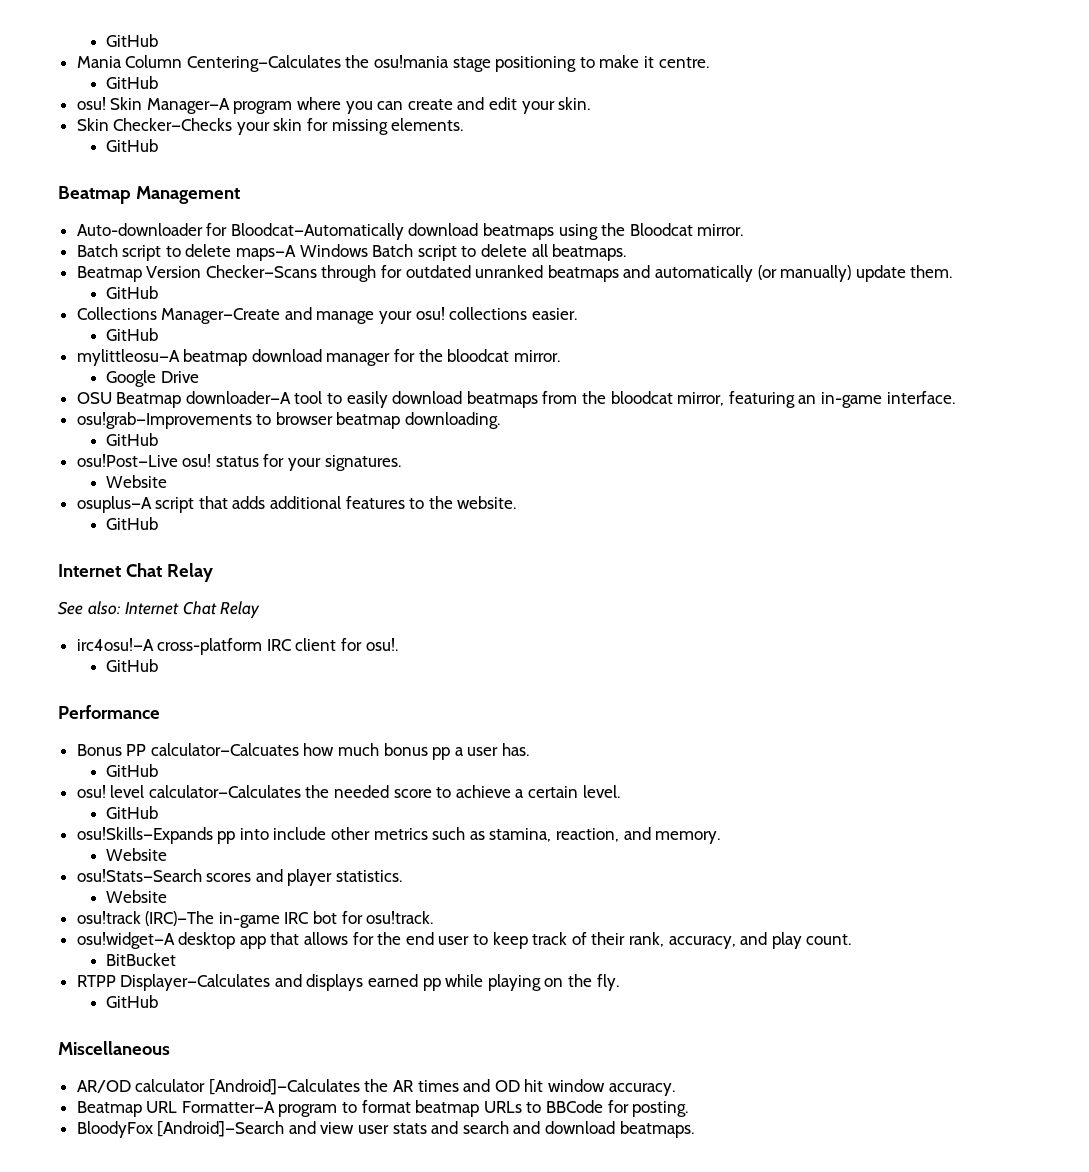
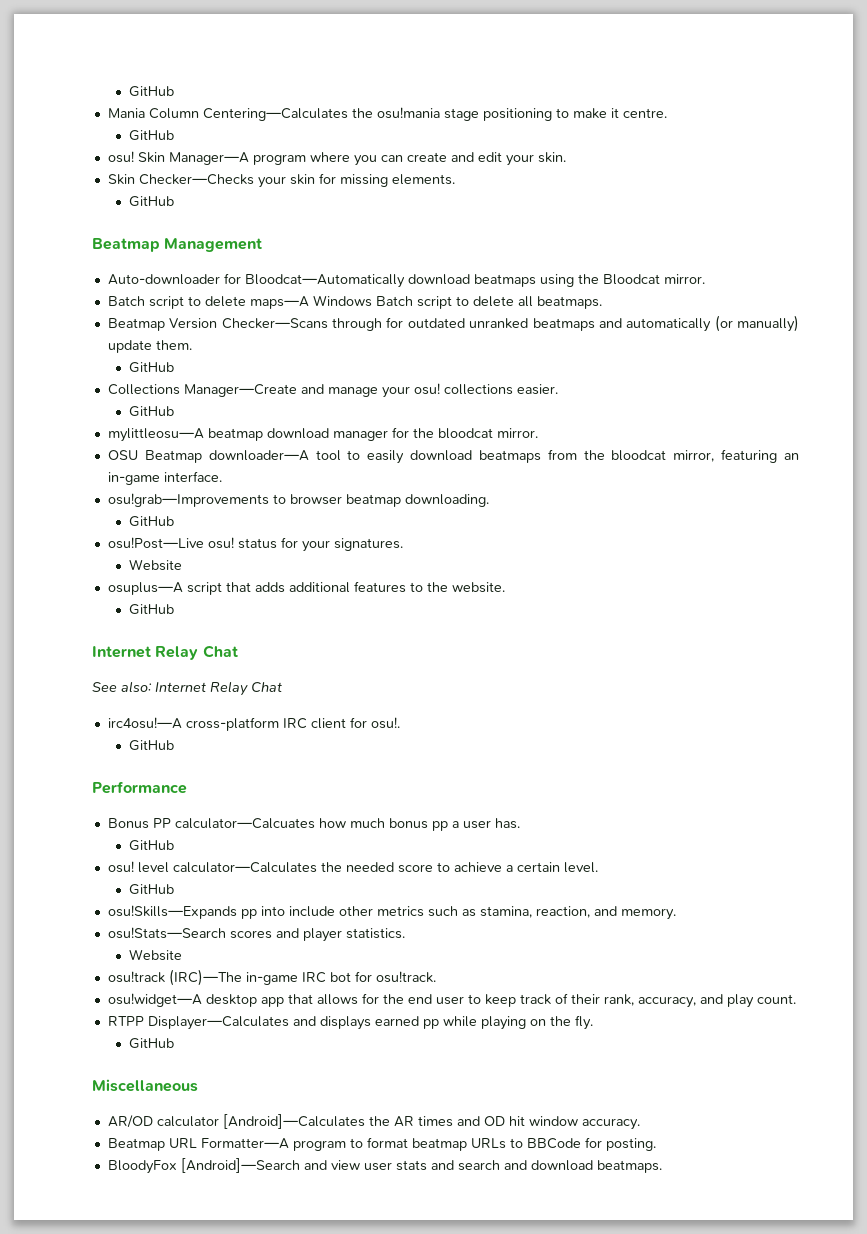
- Google Drive
  osuplus—A script that adds additional features to the website.
  GitHub
- Internet Chat Relay
+ Internet Relay Chat
- See also: Internet Chat Relay
+ See also: Internet Relay Chat
  osu!Skills—Expands pp into include other metrics such as stamina, reaction, and memory.
- Website
- BitBucket

